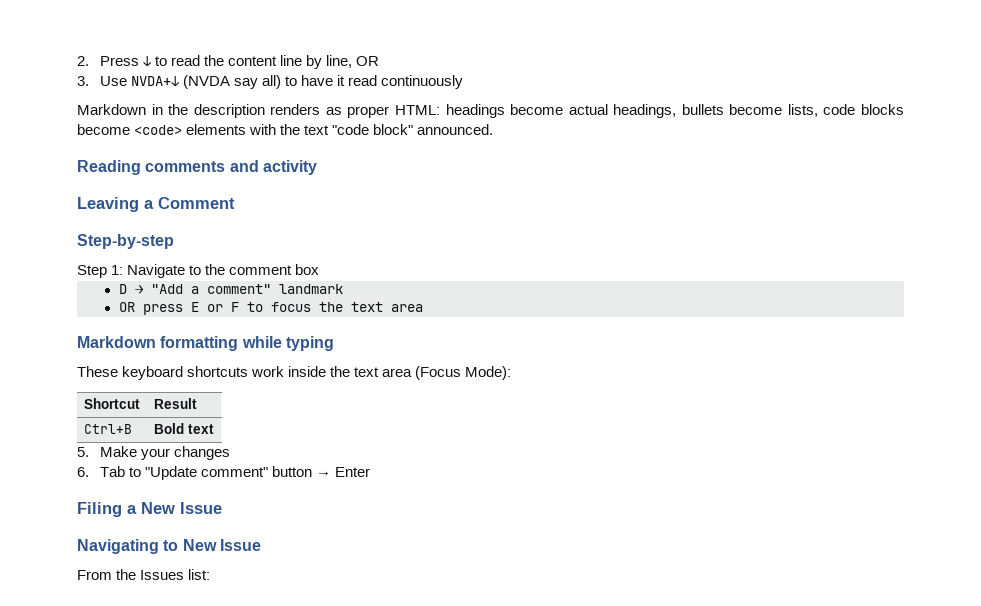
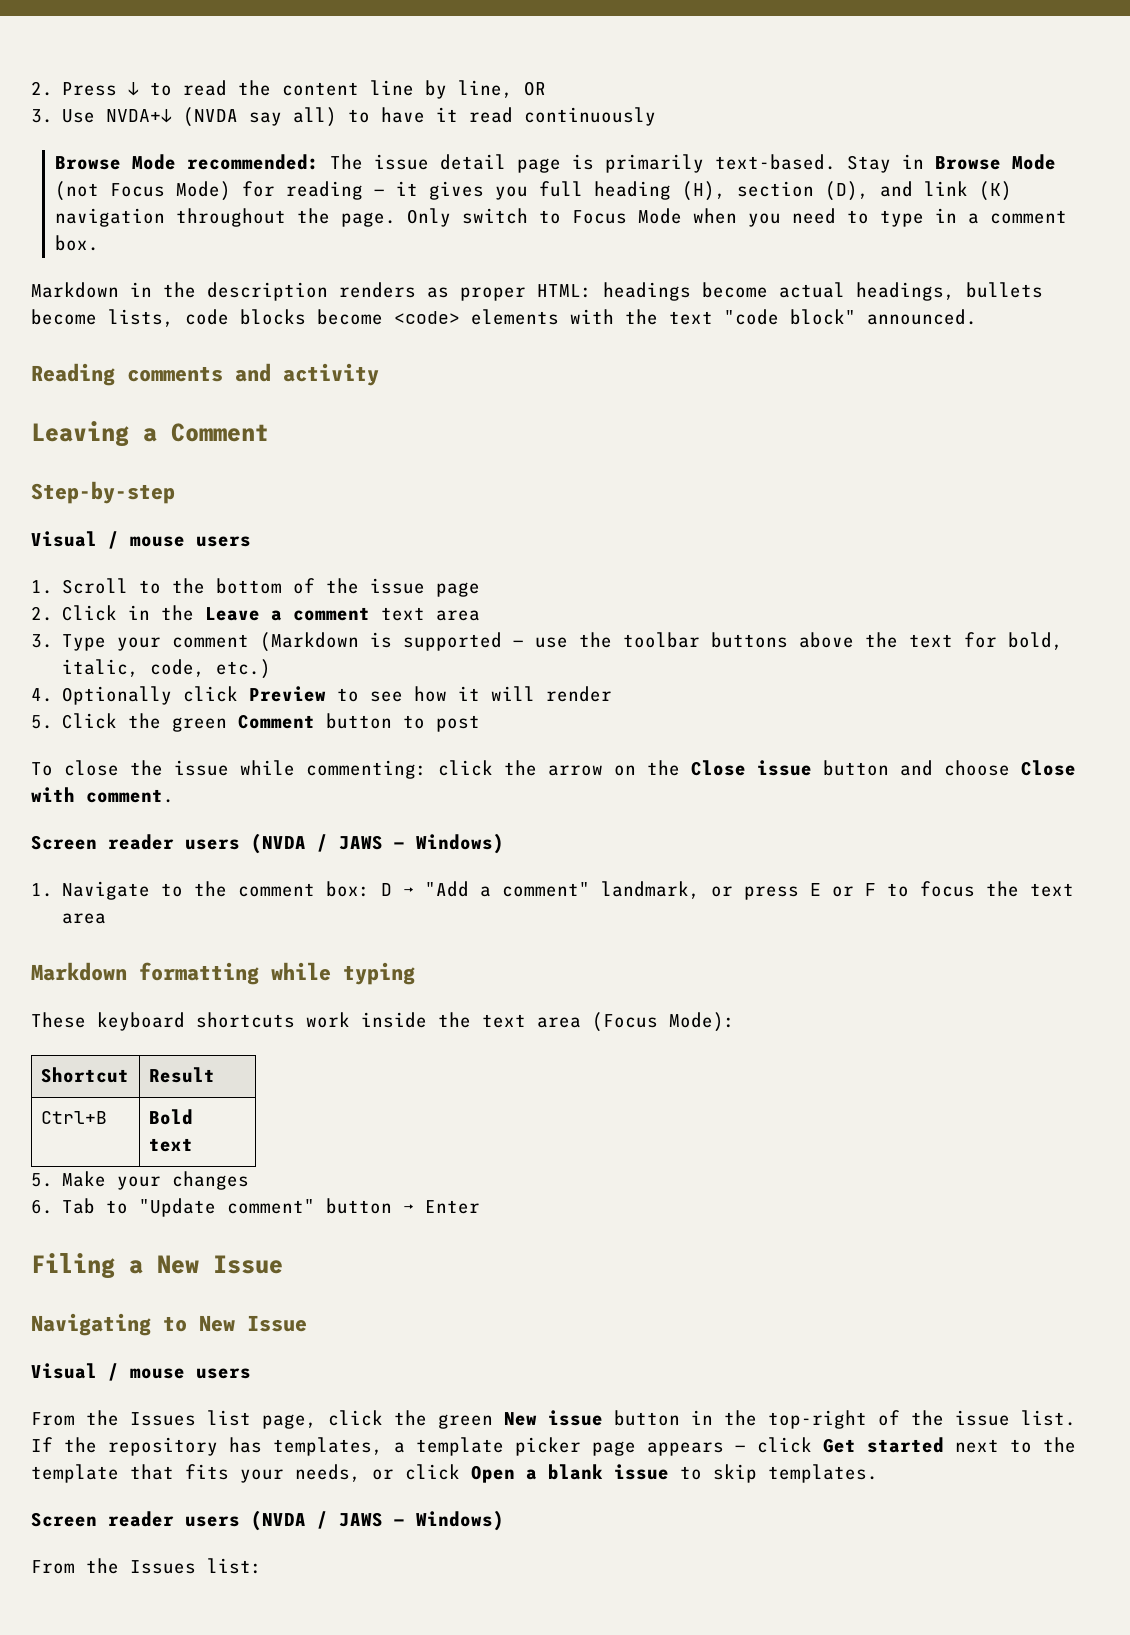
+ Browse Mode recommended: The issue detail page is primarily text-based. Stay in Browse Mode (not Focus Mode) for reading — it gives you full heading (H), section (D), and link (K) navigation throughout the page. Only switch to Focus Mode when you need to type in a comment box.
  Step-by-step
- Step 1: Navigate to the comment box
- D → "Add a comment" landmark
- OR press E or F to focus the text area
+ Visual / mouse users
+ 1. Scroll to the bottom of the issue page
+ 2. Click in the Leave a comment text area
+ 3. Type your comment (Markdown is supported — use the toolbar buttons above the text for bold, italic, code, etc.)
+ 4. Optionally click Preview to see how it will render
+ 5. Click the green Comment button to post
+ To close the issue while commenting: click the arrow on the Close issue button and choose Close with comment.
+ Screen reader users (NVDA / JAWS — Windows)
+ 1. Navigate to the comment box: D → "Add a comment" landmark, or press E or F to focus the text area
  Navigating to New Issue
+ Visual / mouse users
+ From the Issues list page, click the green New issue button in the top-right of the issue list. If the repository has templates, a template picker page appears — click Get started next to the template that fits your needs, or click Open a blank issue to skip templates.
+ Screen reader users (NVDA / JAWS — Windows)

